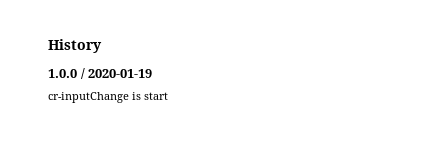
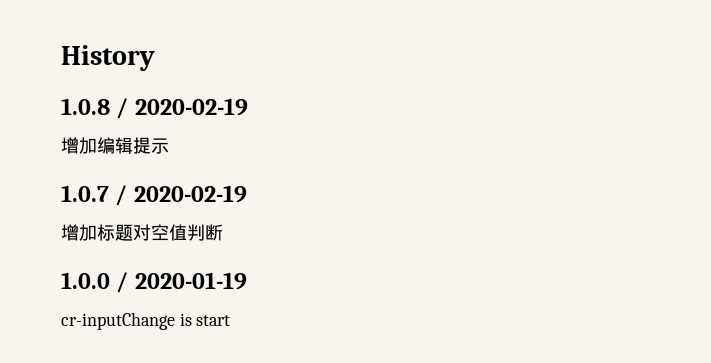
+ 1.0.8 / 2020-02-19
+ 增加编辑提示
+ 1.0.7 / 2020-02-19
+ 增加标题对空值判断

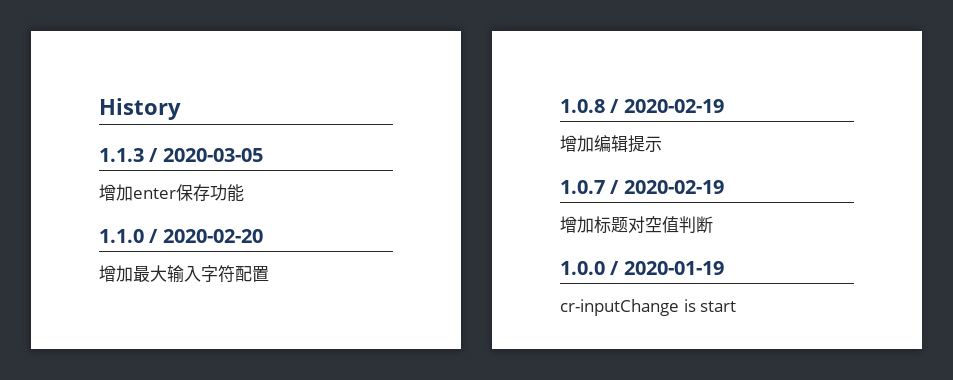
+ 1.1.3 / 2020-03-05
+ 增加enter保存功能
+ 1.1.0 / 2020-02-20
+ 增加最大输入字符配置

